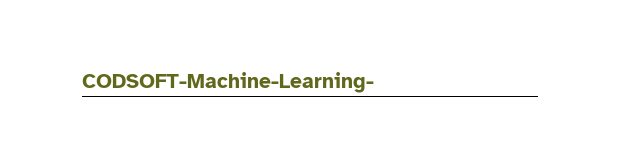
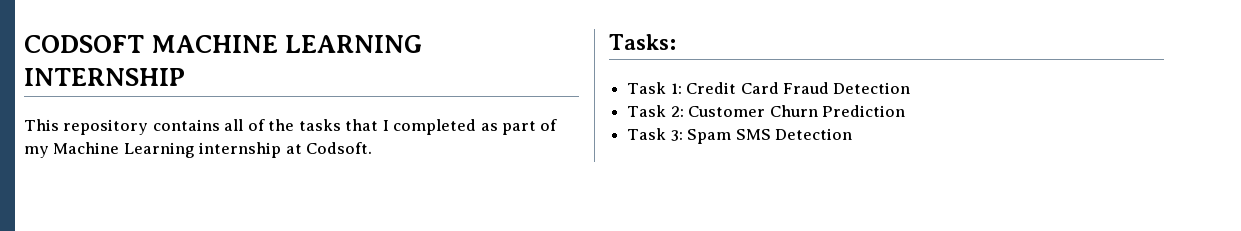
- CODSOFT-Machine-Learning-
+ CODSOFT MACHINE LEARNING INTERNSHIP
+ This repository contains all of the tasks that I completed as part of my Machine Learning internship at Codsoft.
+ Tasks:
+ Task 1: Credit Card Fraud Detection
+ Task 2: Customer Churn Prediction
+ Task 3: Spam SMS Detection

